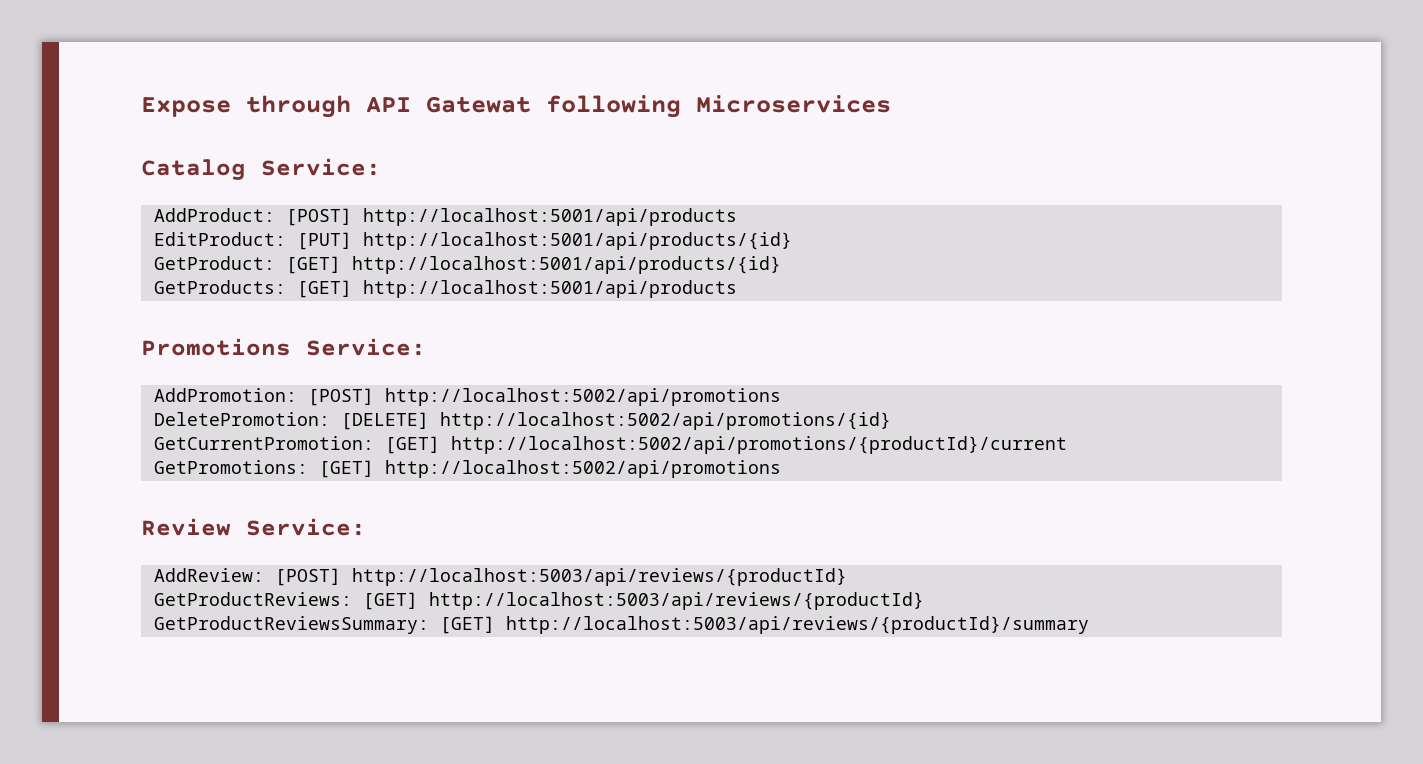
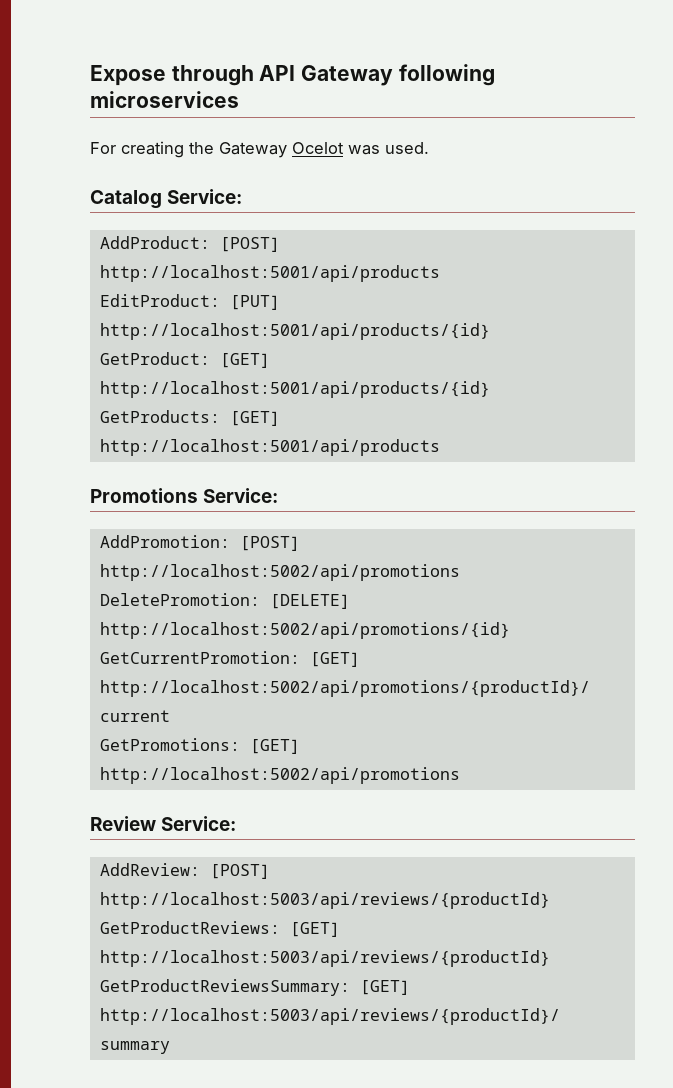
- Expose through API Gatewat following Microservices
+ Expose through API Gateway following microservices
+ For creating the Gateway Ocelot was used.

